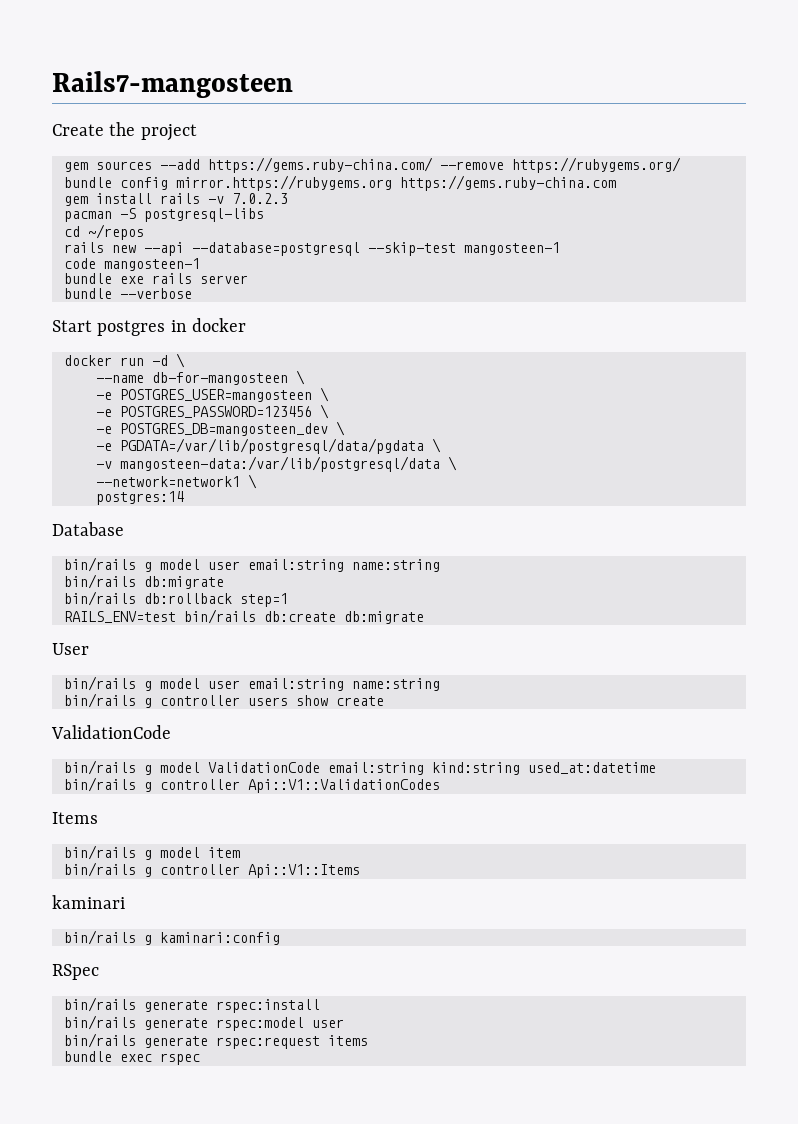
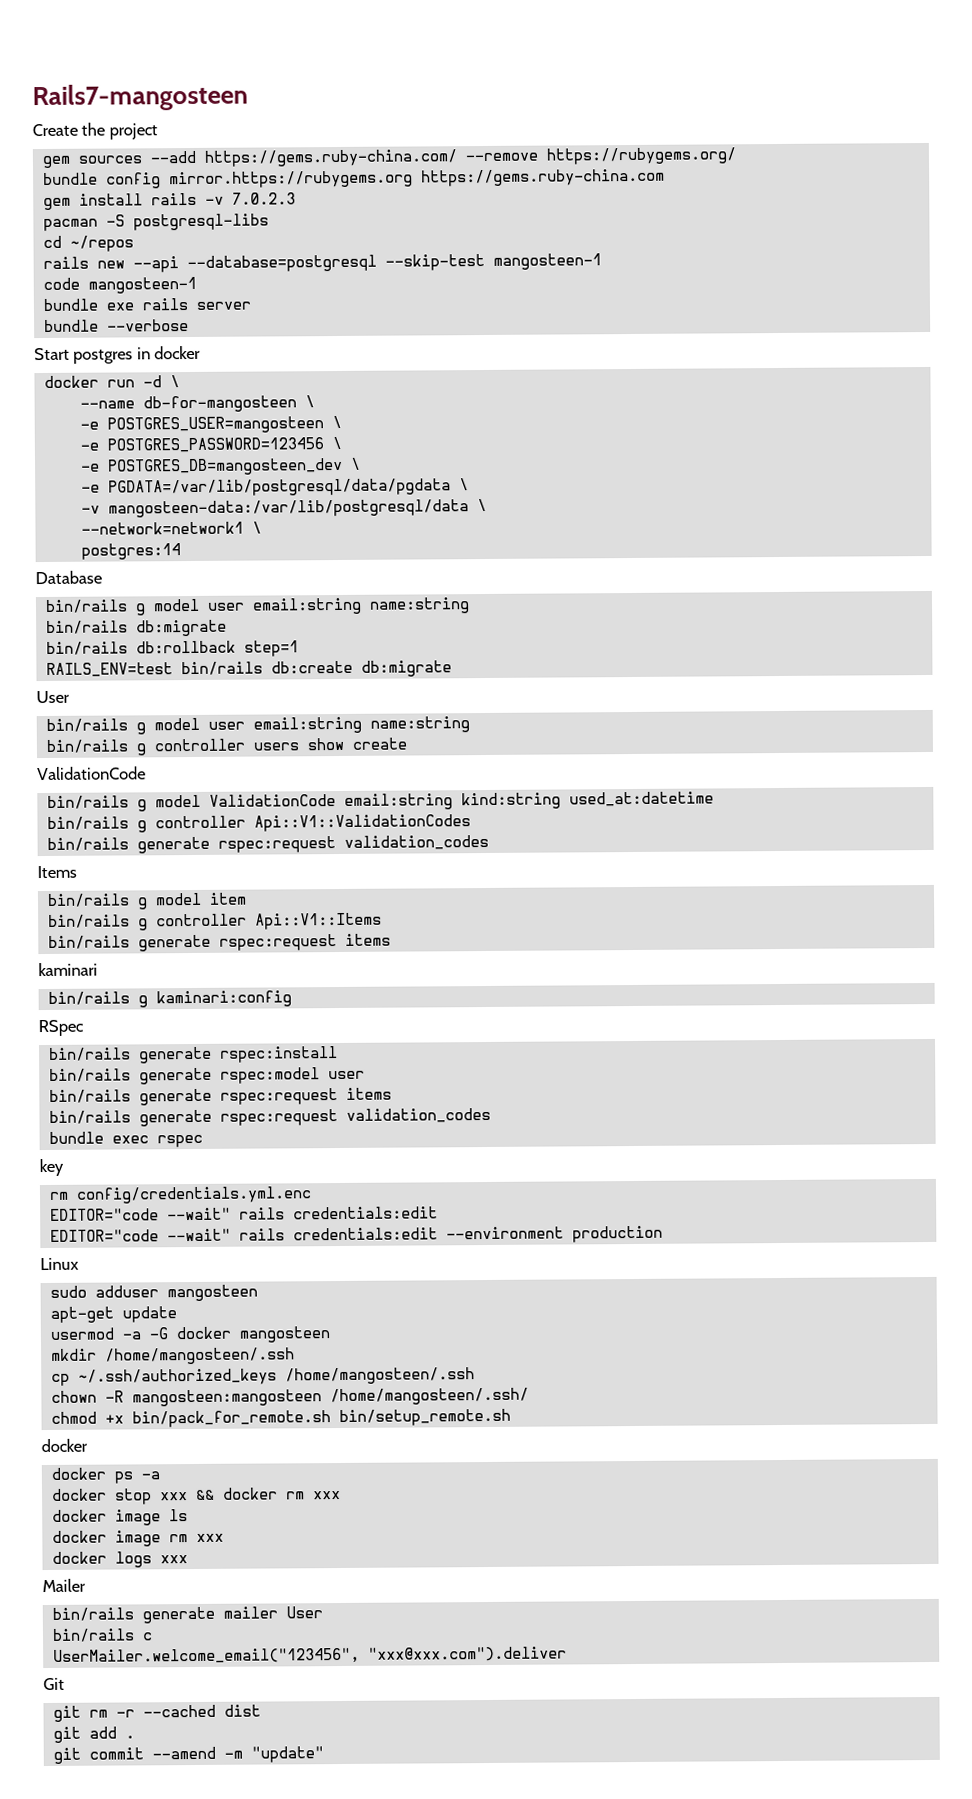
  bin/rails g controller Api::V1::ValidationCodes
+ bin/rails generate rspec:request validation_codes
  bin/rails g controller Api::V1::Items
+ bin/rails generate rspec:request items
  bin/rails generate rspec:model user
  bin/rails generate rspec:request items
+ bin/rails generate rspec:request validation_codes
+ key
+ rm config/credentials.yml.enc
+ EDITOR="code --wait" rails credentials:edit
+ EDITOR="code --wait" rails credentials:edit --environment production
+ Linux
+ sudo adduser mangosteen
+ apt-get update
+ usermod -a -G docker mangosteen
+ mkdir /home/mangosteen/.ssh
+ cp ~/.ssh/authorized_keys /home/mangosteen/.ssh
+ chown -R mangosteen:mangosteen /home/mangosteen/.ssh/
+ chmod +x bin/pack_for_remote.sh bin/setup_remote.sh
+ docker
+ docker ps -a
+ docker stop xxx && docker rm xxx
+ docker image ls
+ docker image rm xxx
+ docker logs xxx
+ Mailer
+ bin/rails generate mailer User
+ bin/rails c
+ UserMailer.welcome_email("123456", "xxx@xxx.com").deliver
+ Git
+ git rm -r --cached dist
+ git add .
+ git commit --amend -m "update"

